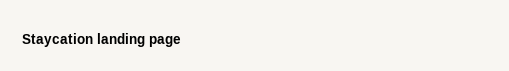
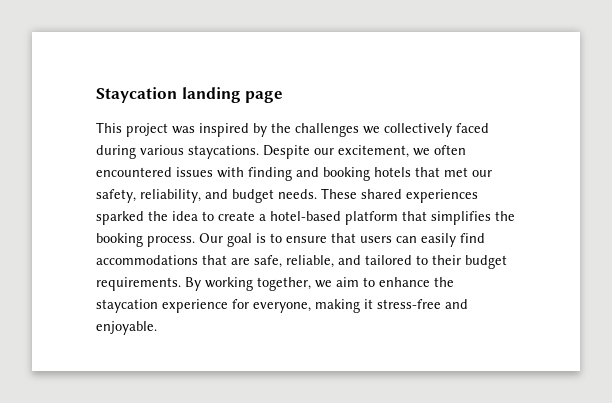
+ This project was inspired by the challenges we collectively faced during various staycations. Despite our excitement, we often encountered issues with finding and booking hotels that met our safety, reliability, and budget needs. These shared experiences sparked the idea to create a hotel-based platform that simplifies the booking process. Our goal is to ensure that users can easily find accommodations that are safe, reliable, and tailored to their budget requirements. By working together, we aim to enhance the staycation experience for everyone, making it stress-free and enjoyable.

